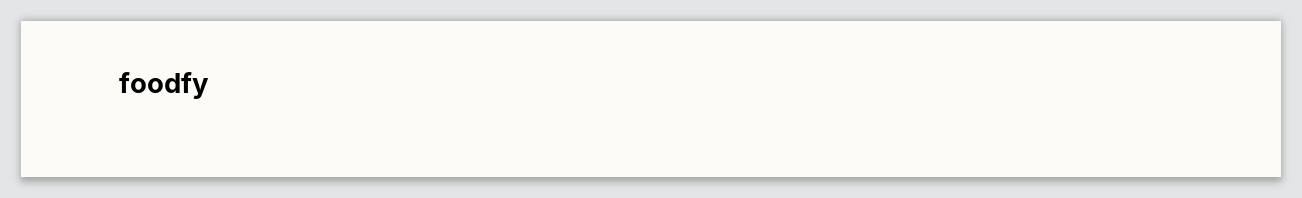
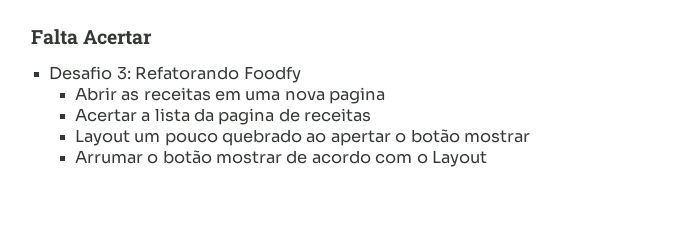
- foodfy
+ Falta Acertar
+ Desafio 3: Refatorando Foodfy
+ Abrir as receitas em uma nova pagina
+ Acertar a lista da pagina de receitas
+ Layout um pouco quebrado ao apertar o botão mostrar
+ Arrumar o botão mostrar de acordo com o Layout

